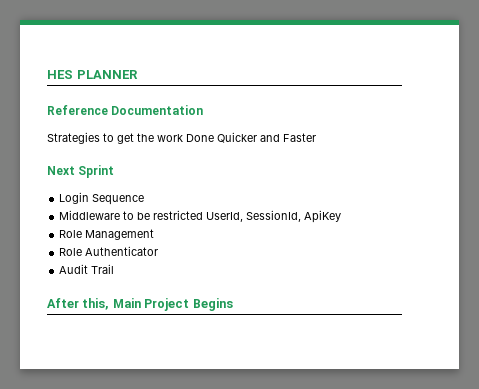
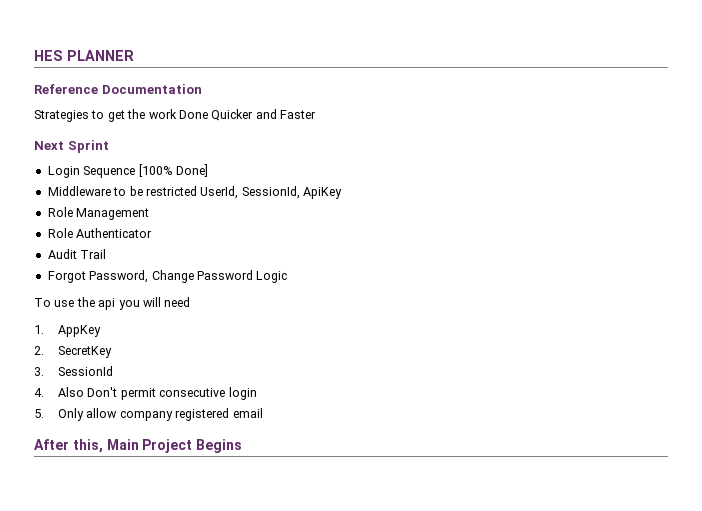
- Login Sequence
+ Login Sequence [100% Done]
+ Forgot Password, Change Password Logic
+ To use the api you will need
+ 1. AppKey
+ 2. SecretKey
+ 3. SessionId
+ 4. Also Don't permit consecutive login
+ 5. Only allow company registered email

